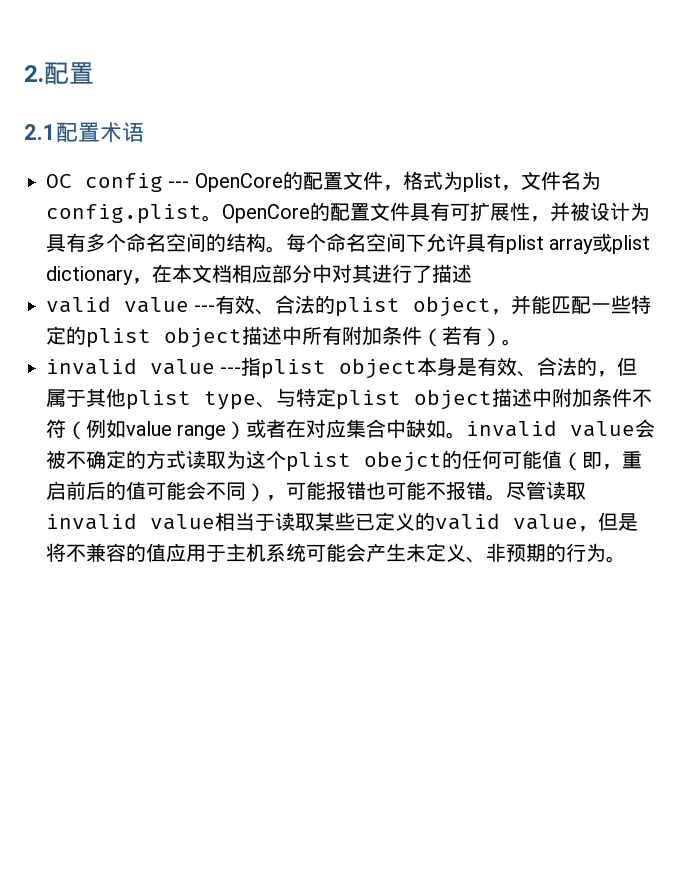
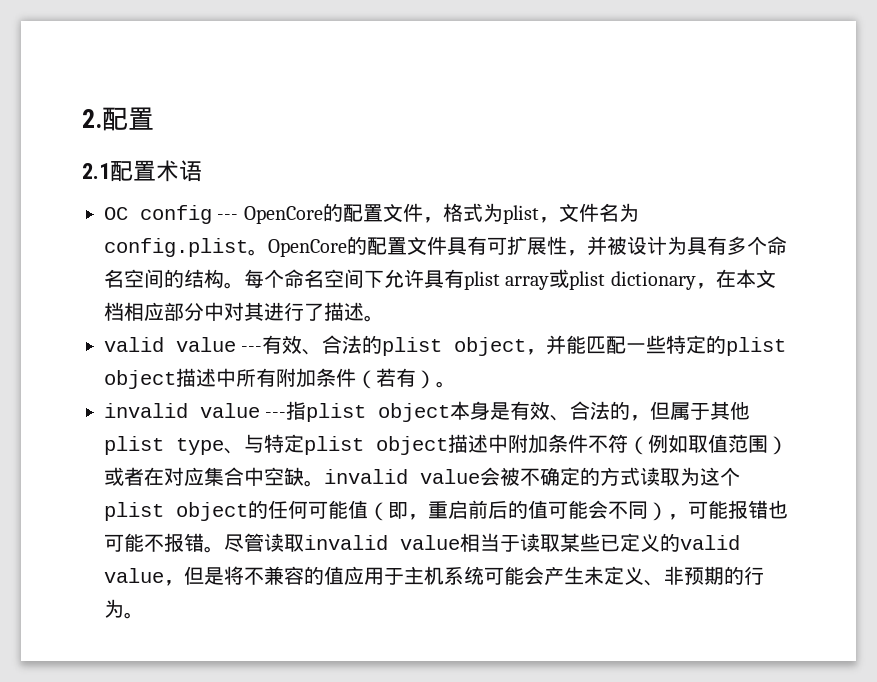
- 每个命名空间下允许具有plist array或plist dictionary，在本文档相应部分中对其进行了描述
+ 每个命名空间下允许具有plist array或plist dictionary，在本文档相应部分中对其进行了描述。
- invalid value ---指plist object本身是有效、合法的，但属于其他plist type、与特定plist object描述中附加条件不符（例如value range）或者在对应集合中缺如。invalid value会被不确定的方式读取为这个plist obejct的任何可能值（即，重启前后的值可能会不同），可能报错也可能不报错。
+ invalid value ---指plist object本身是有效、合法的，但属于其他plist type、与特定plist object描述中附加条件不符（例如取值范围）或者在对应集合中空缺。invalid value会被不确定的方式读取为这个plist object的任何可能值（即，重启前后的值可能会不同），可能报错也可能不报错。

